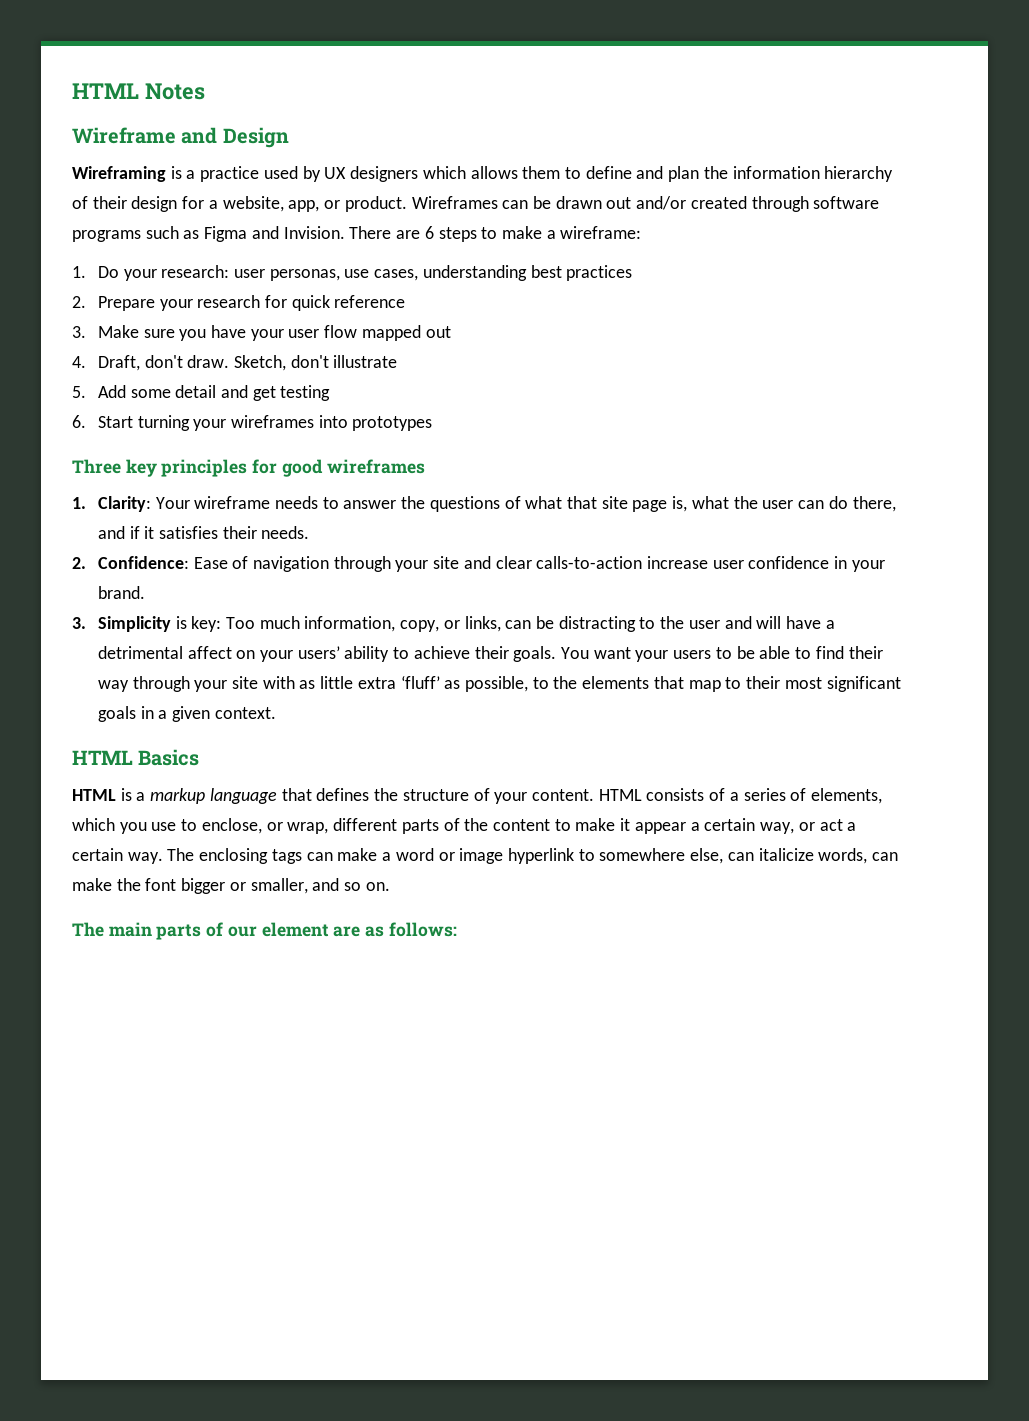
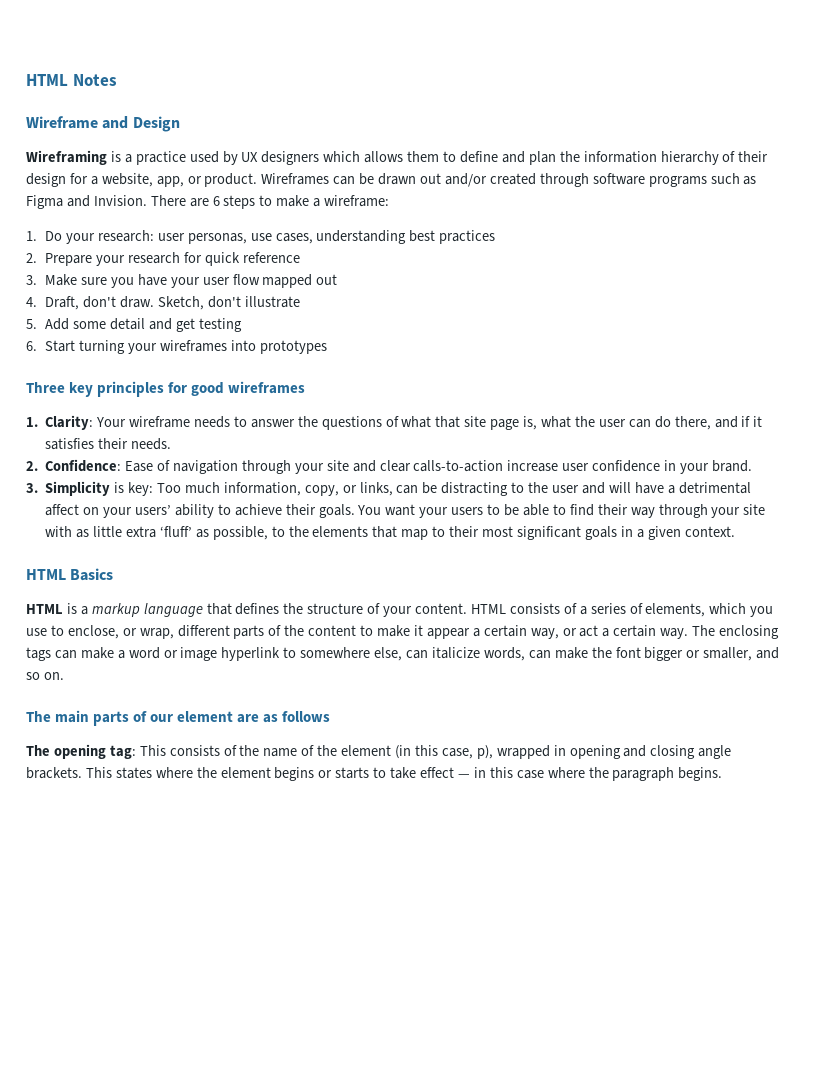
- The main parts of our element are as follows:
+ The main parts of our element are as follows
+ The opening tag: This consists of the name of the element (in this case, p), wrapped in opening and closing angle brackets. This states where the element begins or starts to take effect — in this case where the paragraph begins.

